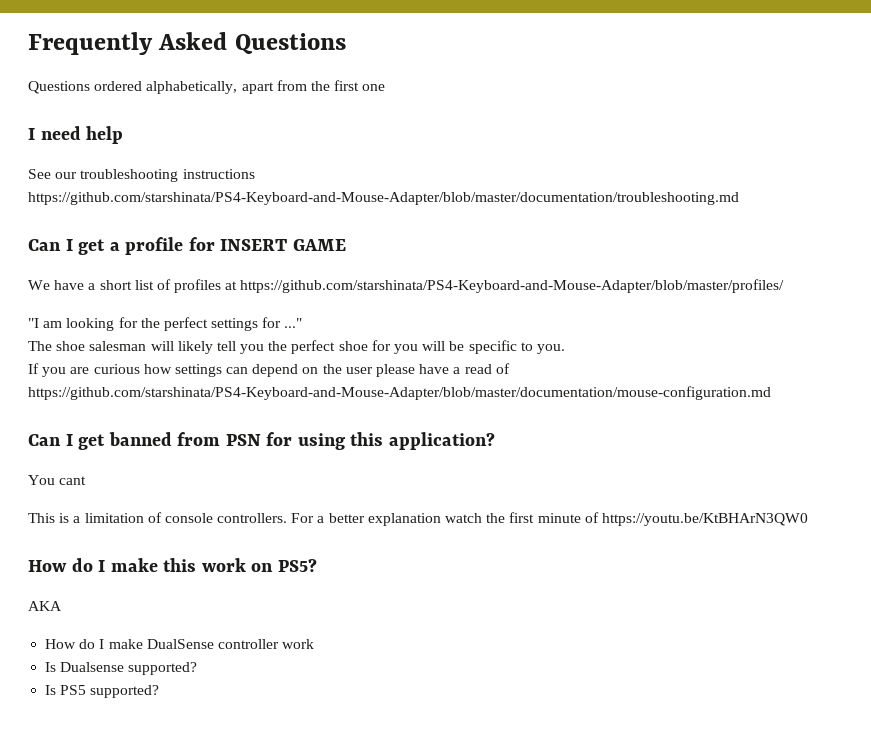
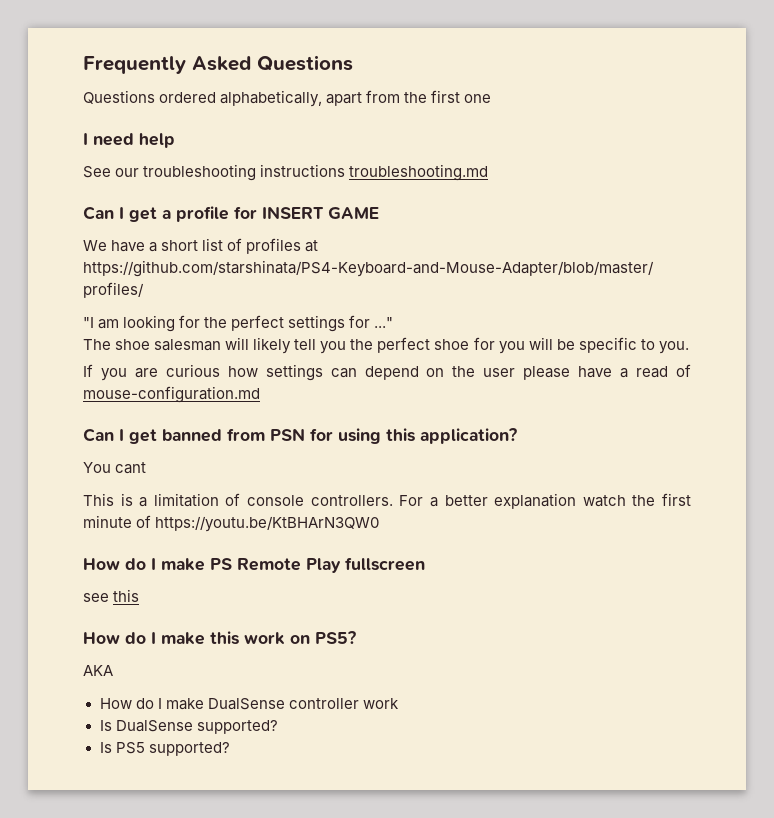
- See our troubleshooting instructions https://github.com/starshinata/PS4-Keyboard-and-Mouse-Adapter/blob/master/documentation/troubleshooting.md
+ See our troubleshooting instructions troubleshooting.md
- If you are curious how settings can depend on the user please have a read of https://github.com/starshinata/PS4-Keyboard-and-Mouse-Adapter/blob/master/documentation/mouse-configuration.md
+ If you are curious how settings can depend on the user please have a read of mouse-configuration.md
+ How do I make PS Remote Play fullscreen
+ see this
- Is Dualsense supported?
+ Is DualSense supported?

